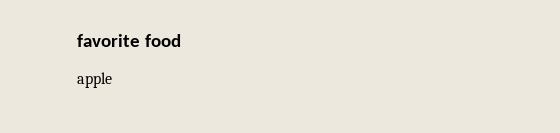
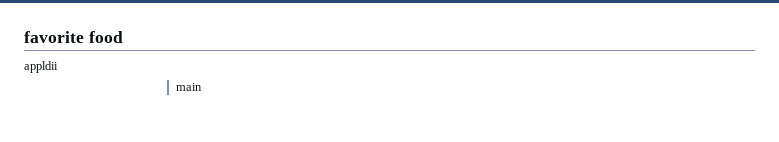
- apple
+ appldii
+ main

